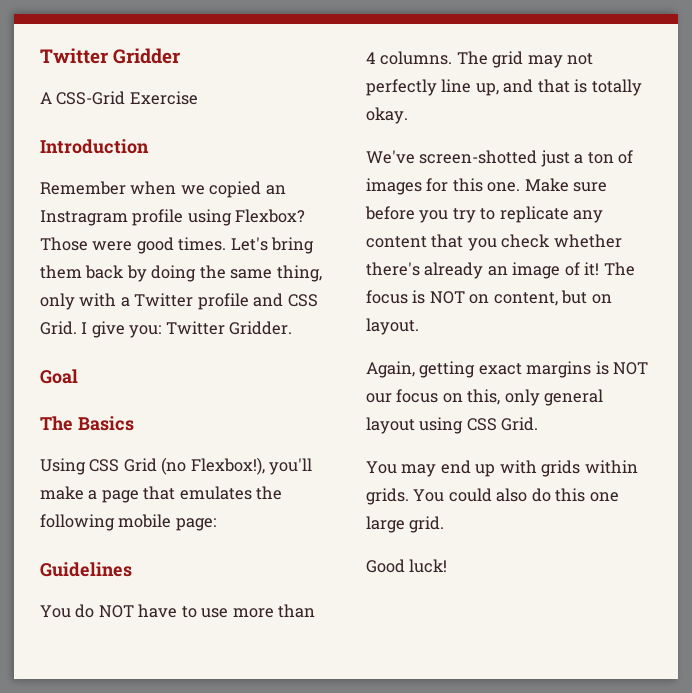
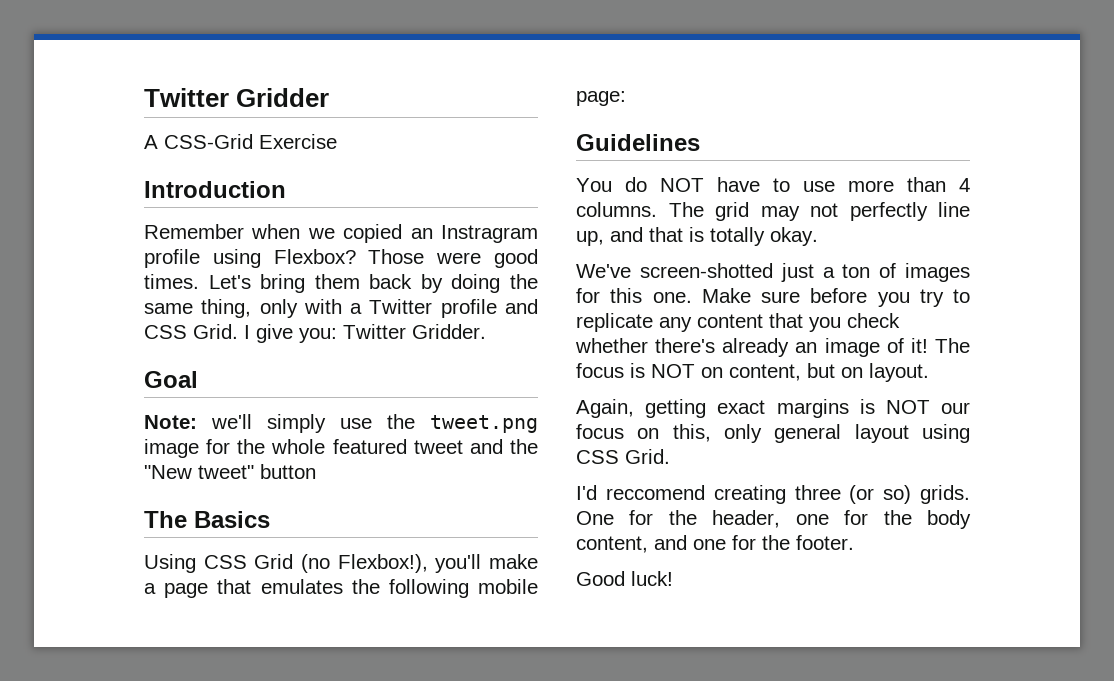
+ Note: we'll simply use the tweet.png image for the whole featured tweet and the "New tweet" button
- You may end up with grids within grids. You could also do this one large grid.
+ I'd reccomend creating three (or so) grids. One for the header, one for the body content, and one for the footer.

